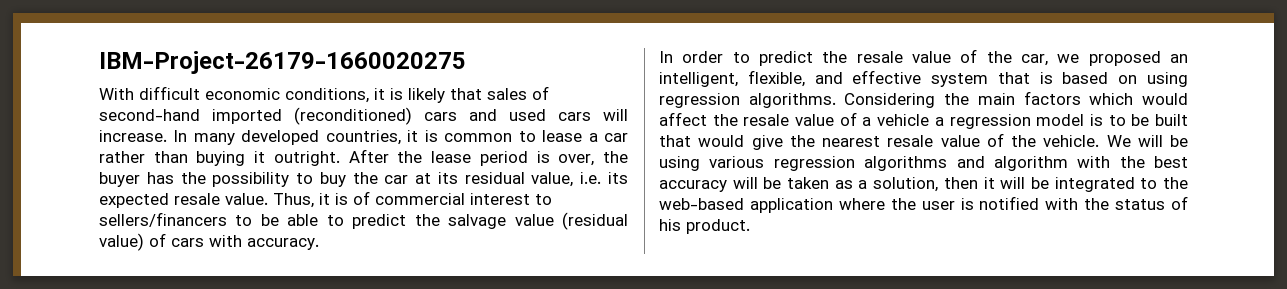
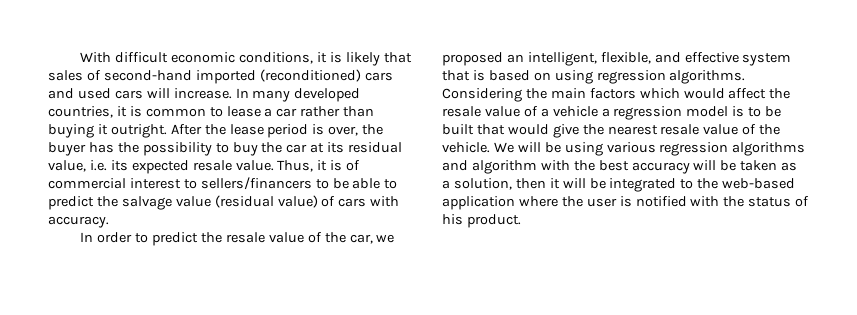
- IBM-Project-26179-1660020275

